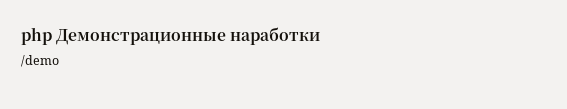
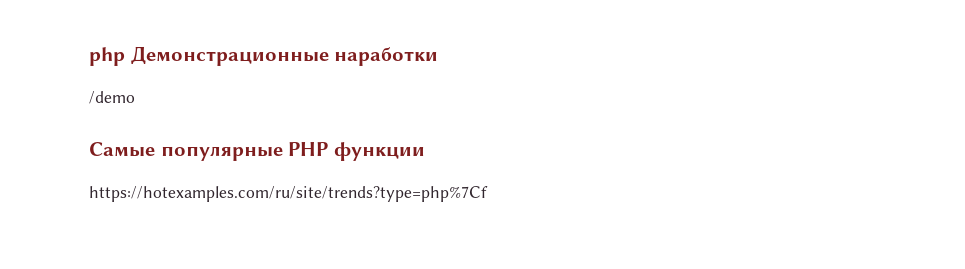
+ Самые популярные PHP функции
+ https://hotexamples.com/ru/site/trends?type=php%7Cf

